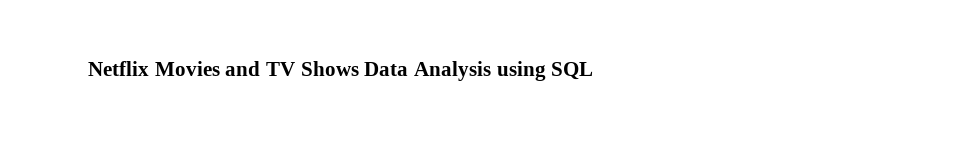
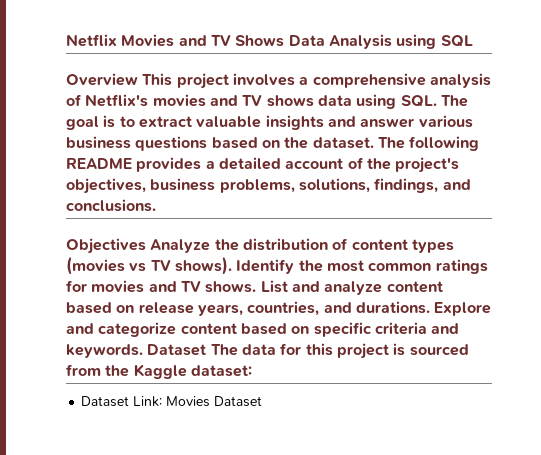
+ Overview This project involves a comprehensive analysis of Netflix's movies and TV shows data using SQL. The goal is to extract valuable insights and answer various business questions based on the dataset. The following README provides a detailed account of the project's objectives, business problems, solutions, findings, and conclusions.
+ Objectives Analyze the distribution of content types (movies vs TV shows). Identify the most common ratings for movies and TV shows. List and analyze content based on release years, countries, and durations. Explore and categorize content based on specific criteria and keywords. Dataset The data for this project is sourced from the Kaggle dataset:
+ Dataset Link: Movies Dataset

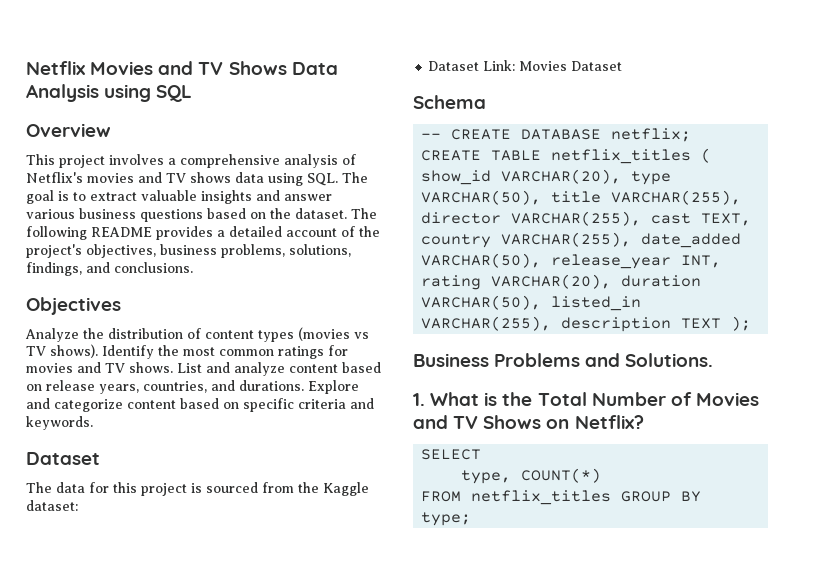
- Overview This project involves a comprehensive analysis of Netflix's movies and TV shows data using SQL. The goal is to extract valuable insights and answer various business questions based on the dataset.
+ Overview
+ This project involves a comprehensive analysis of Netflix's movies and TV shows data using SQL. The goal is to extract valuable insights and answer various business questions based on the dataset.
- Objectives Analyze the distribution of content types (movies vs TV shows).
+ Objectives
+ Analyze the distribution of content types (movies vs TV shows).
- Explore and categorize content based on specific criteria and keywords. Dataset The data for this project is sourced from the Kaggle dataset:
+ Explore and categorize content based on specific criteria and keywords.
+ Dataset
+ The data for this project is sourced from the Kaggle dataset:
+ Schema
+ -- CREATE DATABASE netflix; CREATE TABLE netflix_titles ( show_id VARCHAR(20), type VARCHAR(50), title VARCHAR(255), director VARCHAR(255), cast TEXT, country VARCHAR(255), date_added VARCHAR(50), release_year INT, rating VARCHAR(20), duration VARCHAR(50), listed_in VARCHAR(255), description TEXT );
+ Business Problems and Solutions.
+ 1. What is the Total Number of Movies and TV Shows on Netflix?
+ SELECT
+ type, COUNT(*)
+ FROM netflix_titles GROUP BY type;

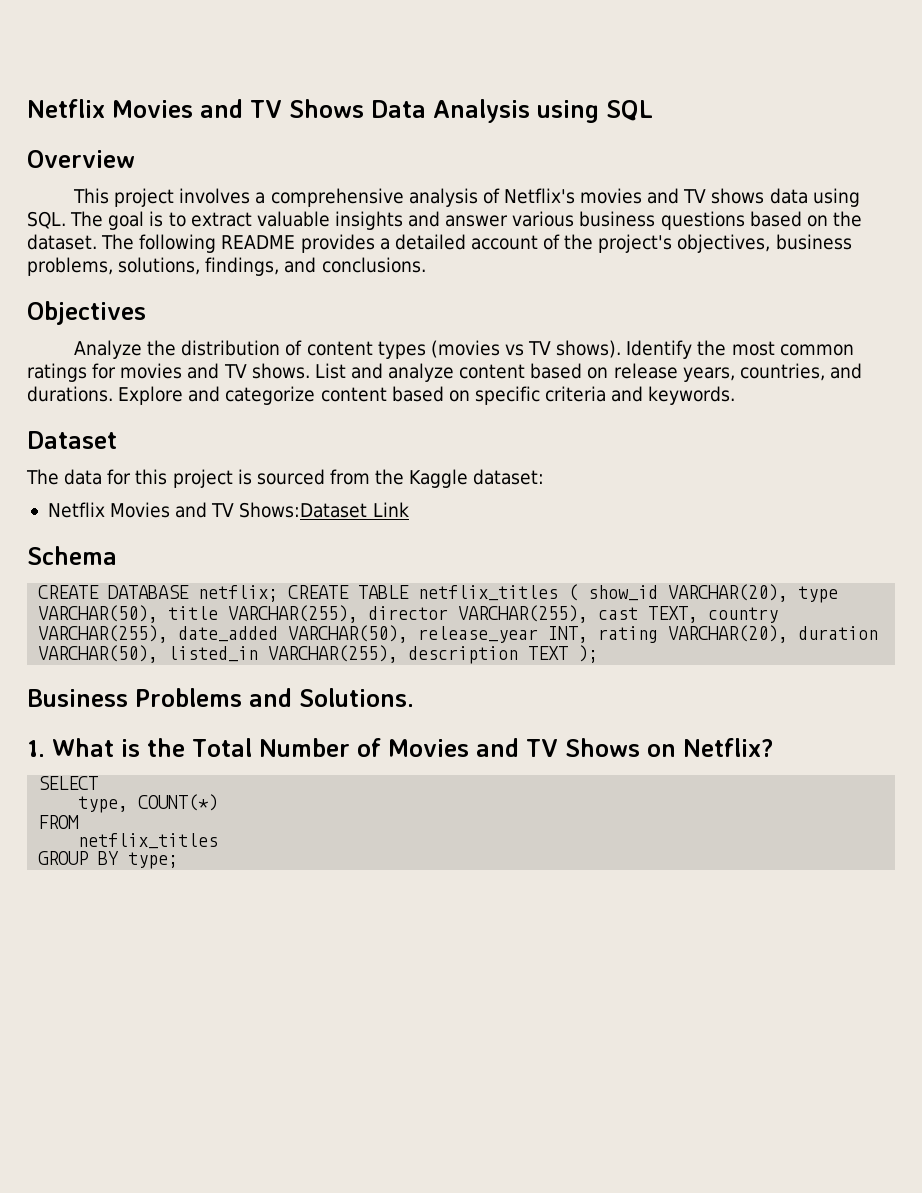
- Dataset Link: Movies Dataset
+ Netflix Movies and TV Shows:Dataset Link
- -- CREATE DATABASE netflix; CREATE TABLE netflix_titles ( show_id VARCHAR(20), type VARCHAR(50), title VARCHAR(255), director VARCHAR(255), cast TEXT, country VARCHAR(255), date_added VARCHAR(50), release_year INT, rating VARCHAR(20), duration VARCHAR(50), listed_in VARCHAR(255), description TEXT );
+ CREATE DATABASE netflix; CREATE TABLE netflix_titles ( show_id VARCHAR(20), type VARCHAR(50), title VARCHAR(255), director VARCHAR(255), cast TEXT, country VARCHAR(255), date_added VARCHAR(50), release_year INT, rating VARCHAR(20), duration VARCHAR(50), listed_in VARCHAR(255), description TEXT );
- FROM netflix_titles GROUP BY type;
+ FROM
+ netflix_titles
+ GROUP BY type;

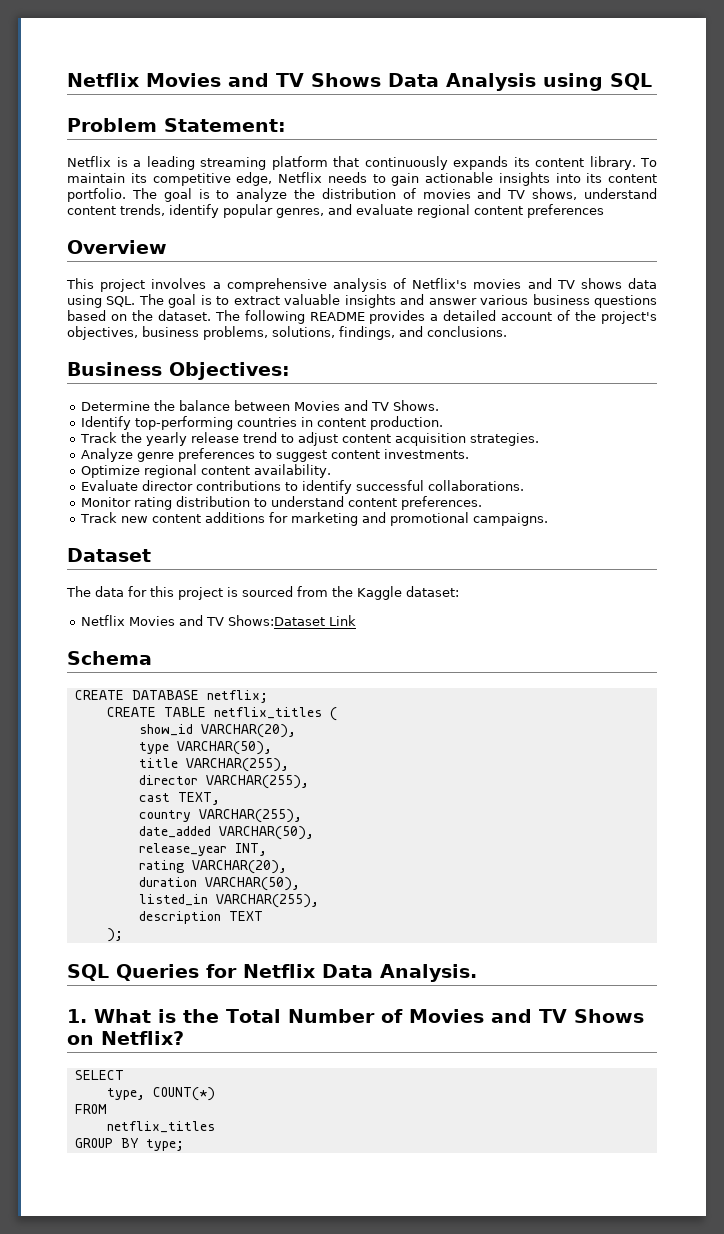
+ Problem Statement:
+ Netflix is a leading streaming platform that continuously expands its content library. To maintain its competitive edge, Netflix needs to gain actionable insights into its content portfolio. The goal is to analyze the distribution of movies and TV shows, understand content trends, identify popular genres, and evaluate regional content preferences
- Objectives
- Analyze the distribution of content types (movies vs TV shows). Identify the most common ratings for movies and TV shows. List and analyze content based on release years, countries, and durations. Explore and categorize content based on specific criteria and keywords.
+ Business Objectives:
+ Determine the balance between Movies and TV Shows.
+ Identify top-performing countries in content production.
+ Track the yearly release trend to adjust content acquisition strategies.
+ Analyze genre preferences to suggest content investments.
+ Optimize regional content availability.
+ Evaluate director contributions to identify successful collaborations.
+ Monitor rating distribution to understand content preferences.
+ Track new content additions for marketing and promotional campaigns.
- CREATE DATABASE netflix; CREATE TABLE netflix_titles ( show_id VARCHAR(20), type VARCHAR(50), title VARCHAR(255), director VARCHAR(255), cast TEXT, country VARCHAR(255), date_added VARCHAR(50), release_year INT, rating VARCHAR(20), duration VARCHAR(50), listed_in VARCHAR(255), description TEXT );
+ CREATE DATABASE netflix;
+ CREATE TABLE netflix_titles (
+ show_id VARCHAR(20),
+ type VARCHAR(50),
+ title VARCHAR(255),
+ director VARCHAR(255),
+ cast TEXT,
+ country VARCHAR(255),
+ date_added VARCHAR(50),
+ release_year INT,
+ rating VARCHAR(20),
+ duration VARCHAR(50),
+ listed_in VARCHAR(255),
+ description TEXT
+ );
- Business Problems and Solutions.
+ SQL Queries for Netflix Data Analysis.

